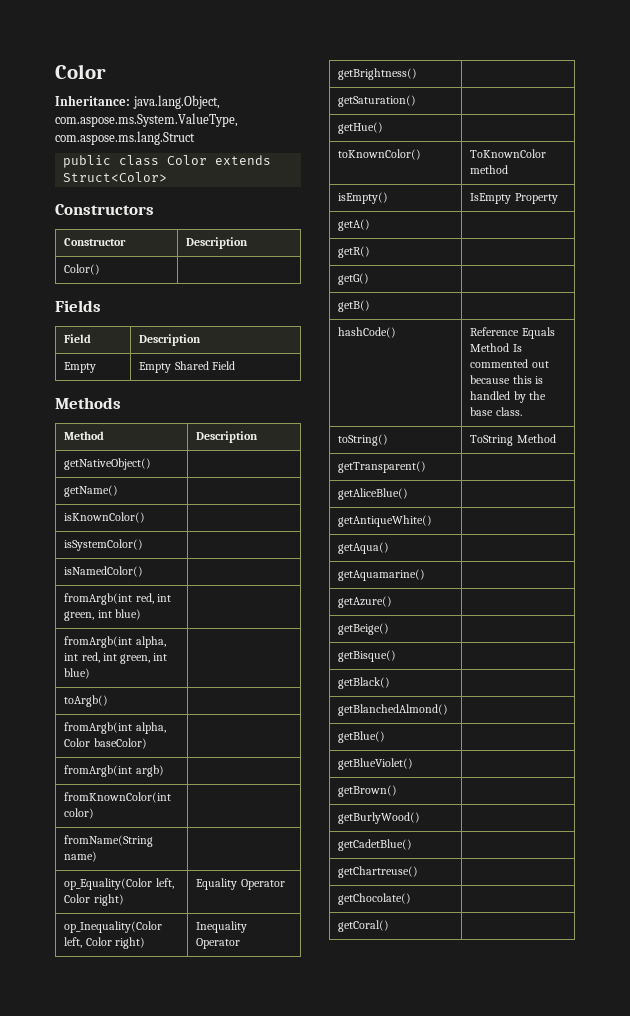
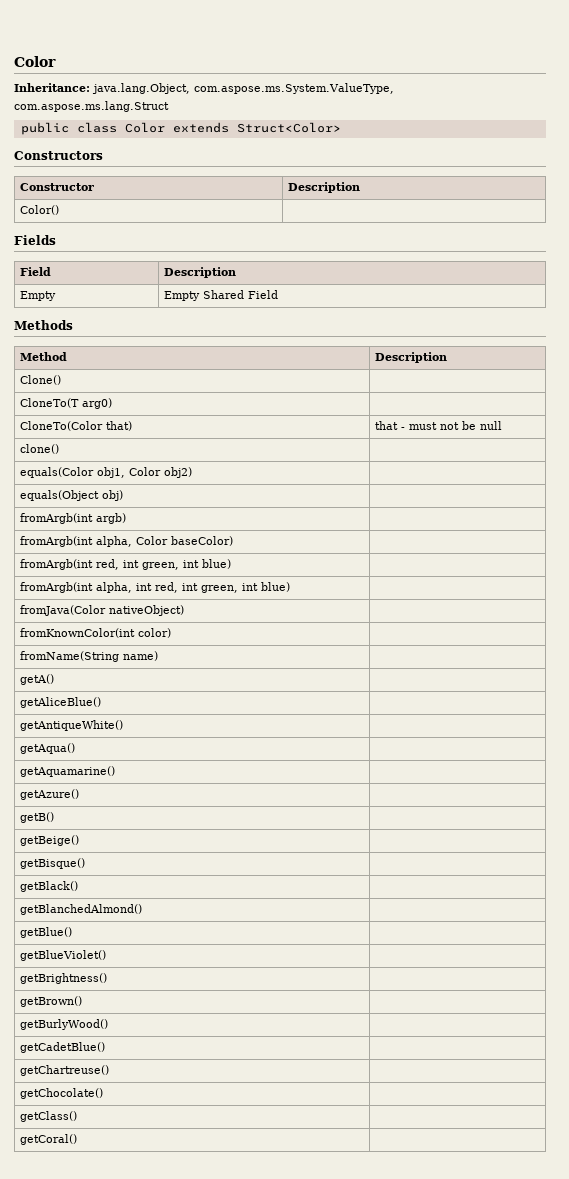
- getNativeObject() |
- getName() |
- isKnownColor() |
- isSystemColor() |
- isNamedColor() |
+ Clone() |
+ CloneTo(T arg0) |
+ CloneTo(Color that) | that - must not be null
+ clone() |
+ equals(Color obj1, Color obj2) |
+ equals(Object obj) |
+ fromArgb(int argb) |
+ fromArgb(int alpha, Color baseColor) |
- toArgb() |
- fromArgb(int alpha, Color baseColor) |
- fromArgb(int argb) |
+ fromJava(Color nativeObject) |
  fromKnownColor(int color) |
  fromName(String name) |
- op_Equality(Color left, Color right) | Equality Operator
- op_Inequality(Color left, Color right) | Inequality Operator
- getBrightness() |
- getSaturation() |
- getHue() |
- toKnownColor() | ToKnownColor method
- isEmpty() | IsEmpty Property
  getA() |
- getR() |
- getG() |
- getB() |
- hashCode() | Reference Equals Method Is commented out because this is handled by the base class.
- toString() | ToString Method
- getTransparent() |
+ getB() |
+ getBrightness() |
+ getClass() |

